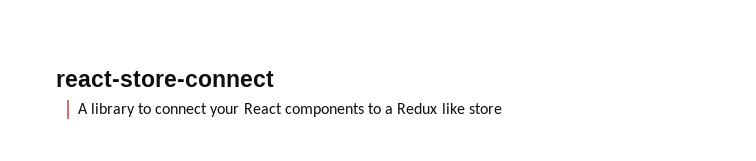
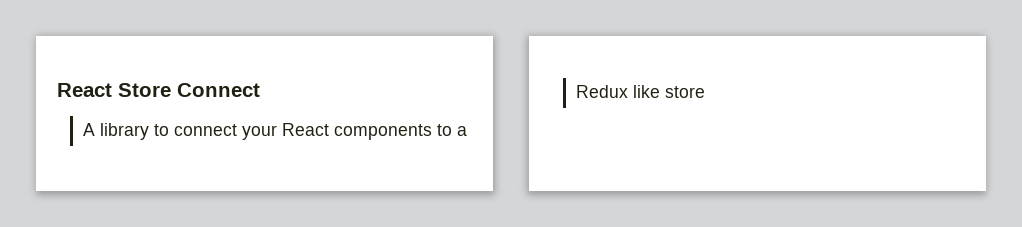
- react-store-connect
+ React Store Connect

